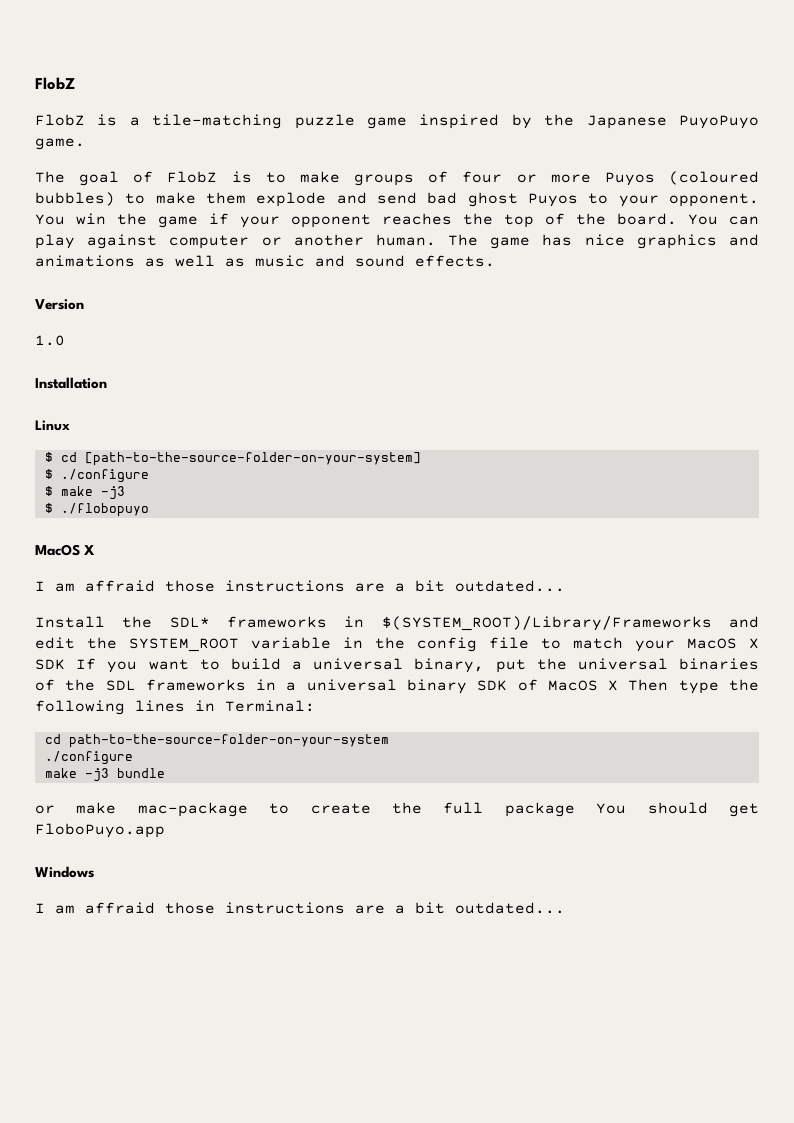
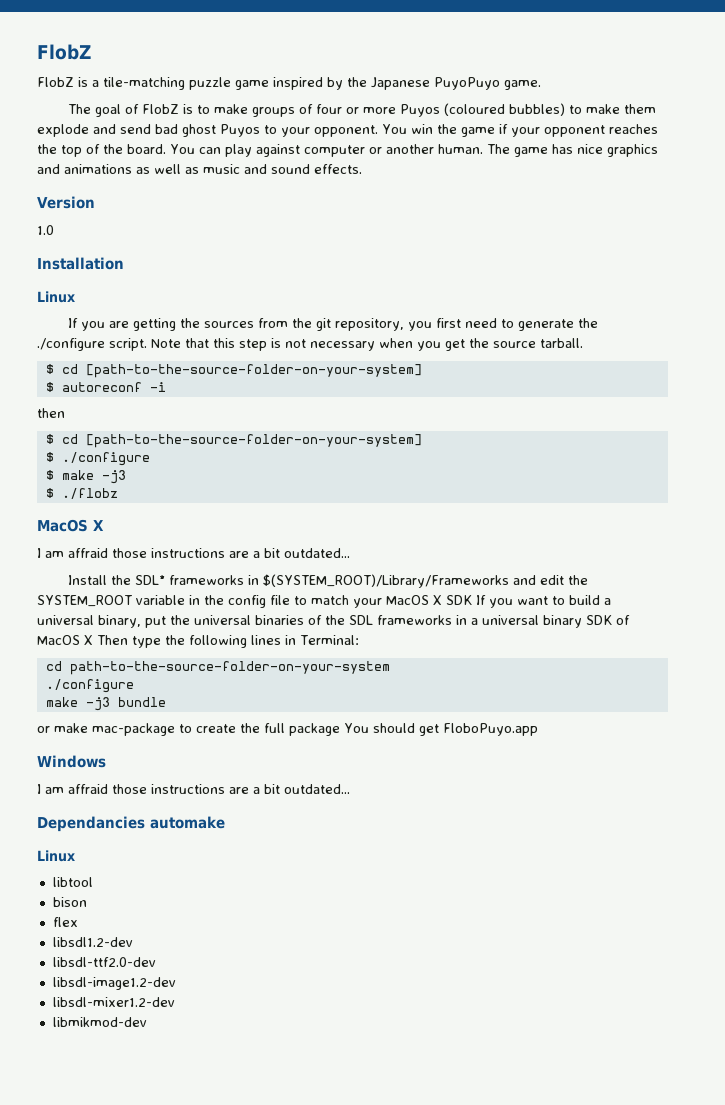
+ If you are getting the sources from the git repository, you first need to generate the ./configure script. Note that this step is not necessary when you get the source tarball.
+ $ cd [path-to-the-source-folder-on-your-system]
+ $ autoreconf -i
+ then
- $ ./flobopuyo
+ $ ./flobz
+ Dependancies automake
+ Linux
+ libtool
+ bison
+ flex
+ libsdl1.2-dev
+ libsdl-ttf2.0-dev
+ libsdl-image1.2-dev
+ libsdl-mixer1.2-dev
+ libmikmod-dev

